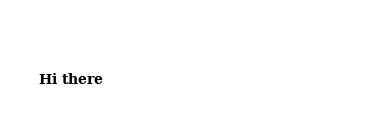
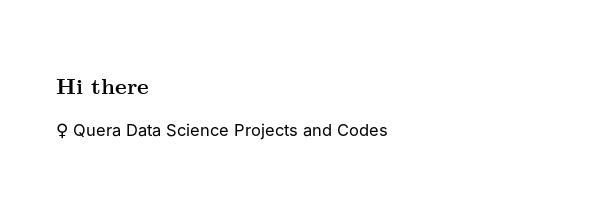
+ ♀ Quera Data Science Projects and Codes

